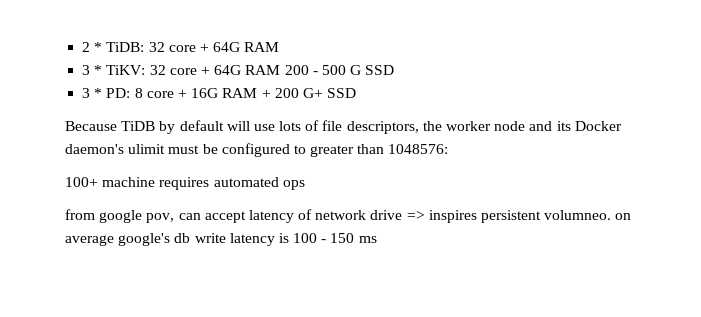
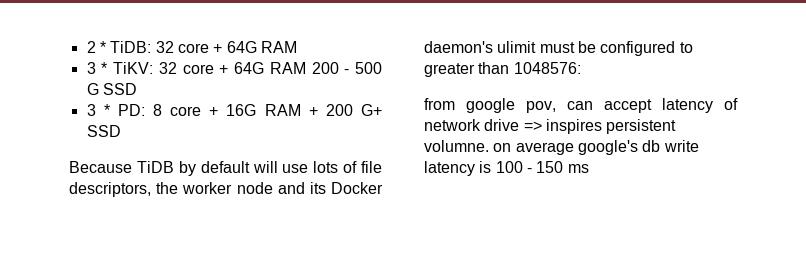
- 100+ machine requires automated ops
- from google pov, can accept latency of network drive => inspires persistent volumneo. on average google's db write latency is 100 - 150 ms
+ from google pov, can accept latency of network drive => inspires persistent volumne. on average google's db write latency is 100 - 150 ms

